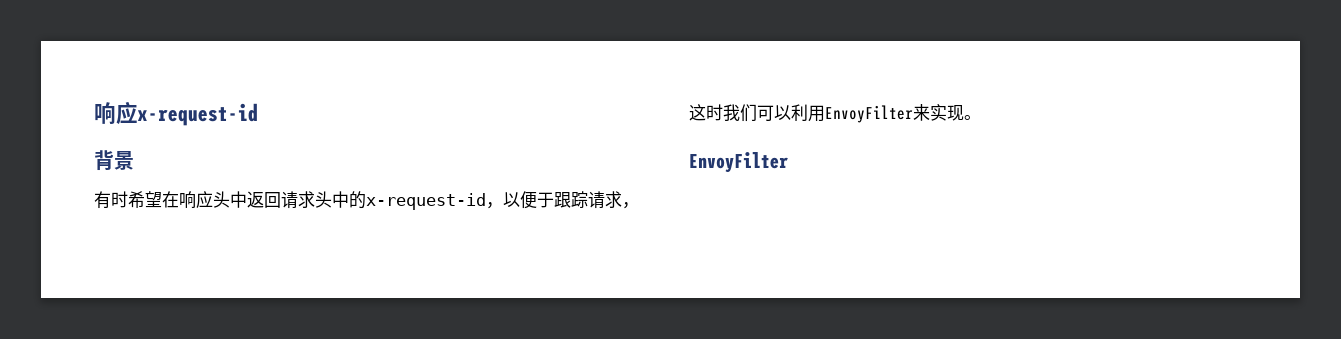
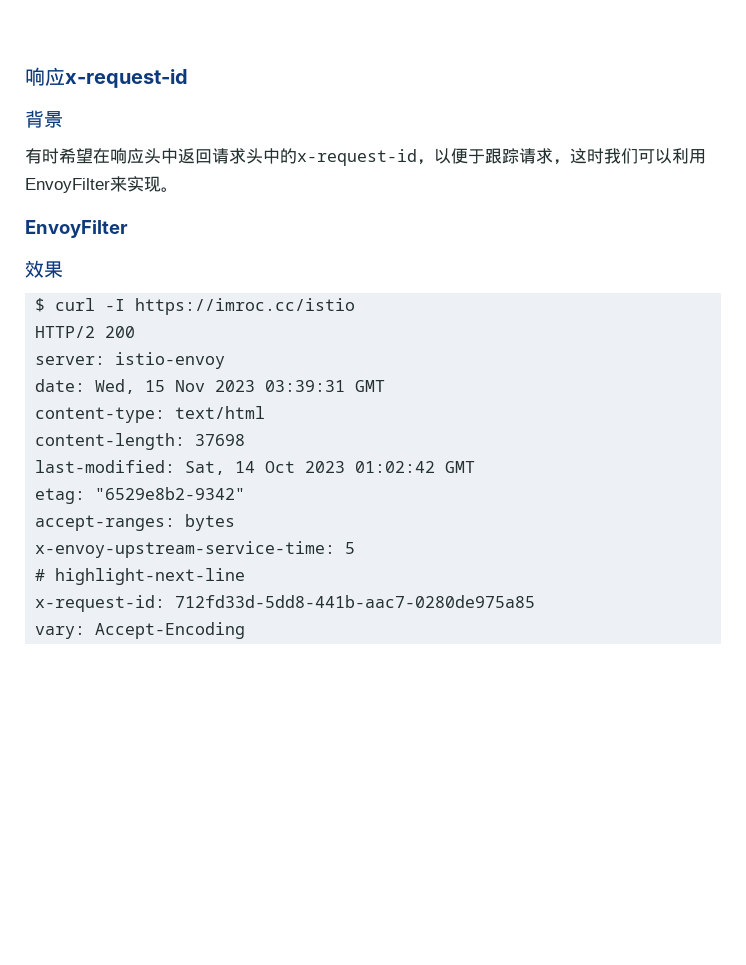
+ 效果
+ $ curl -I https://imroc.cc/istio
+ HTTP/2 200
+ server: istio-envoy
+ date: Wed, 15 Nov 2023 03:39:31 GMT
+ content-type: text/html
+ content-length: 37698
+ last-modified: Sat, 14 Oct 2023 01:02:42 GMT
+ etag: "6529e8b2-9342"
+ accept-ranges: bytes
+ x-envoy-upstream-service-time: 5
+ # highlight-next-line
+ x-request-id: 712fd33d-5dd8-441b-aac7-0280de975a85
+ vary: Accept-Encoding

